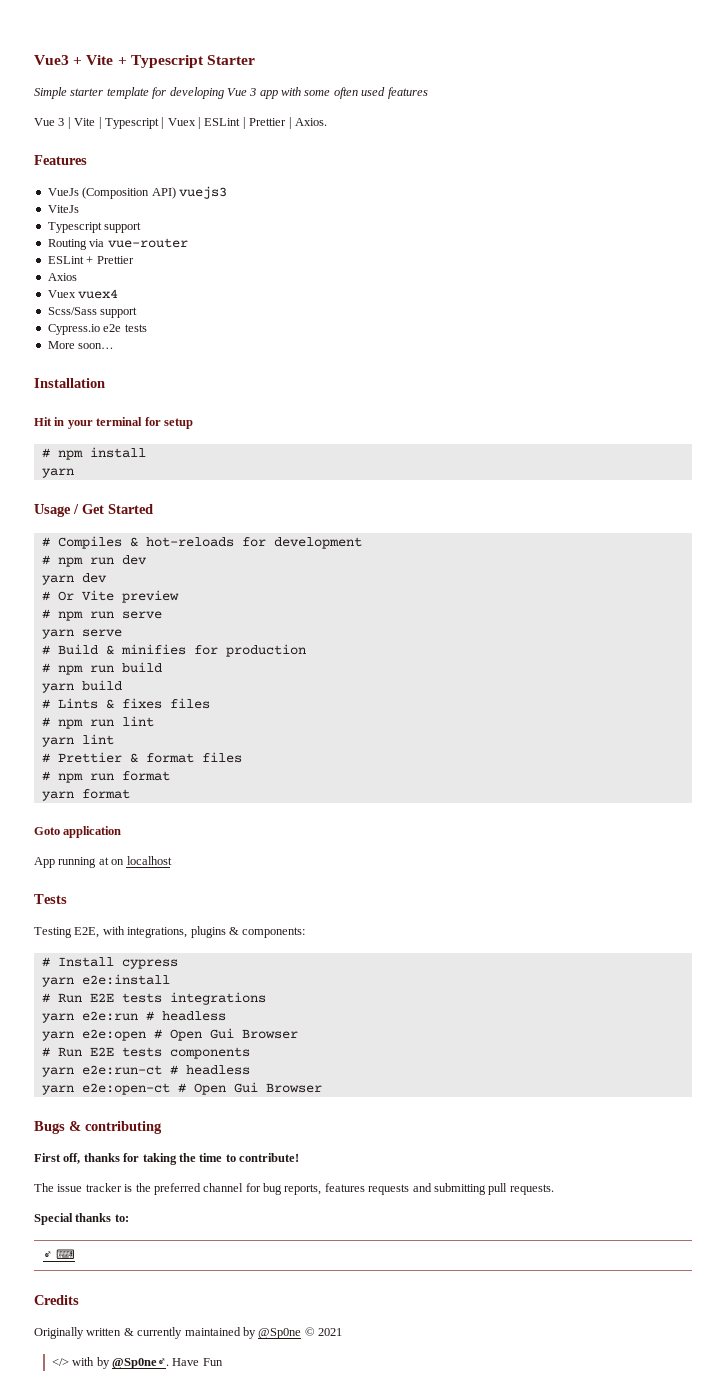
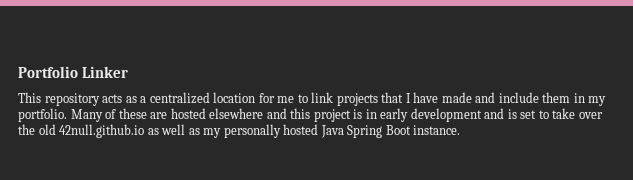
- Vue3 + Vite + Typescript Starter
- Simple starter template for developing Vue 3 app with some often used features
- Vue 3 | Vite | Typescript | Vuex | ESLint | Prettier | Axios.
- Features
- VueJs (Composition API) vuejs3
- ViteJs
- Typescript support
- Routing via vue-router
- ESLint + Prettier
- Axios
- Vuex vuex4
- Scss/Sass support
- Cypress.io e2e tests
- More soon…
- Installation
- Hit in your terminal for setup
- # npm install
- yarn
- Usage / Get Started
- # Compiles & hot-reloads for development
- # npm run dev
- yarn dev
- # Or Vite preview
- # npm run serve
- yarn serve
- # Build & minifies for production
- # npm run build
- yarn build
- # Lints & fixes files
- # npm run lint
- yarn lint
- # Prettier & format files
- # npm run format
- yarn format
- Goto application
- App running at on localhost
- Tests
- Testing E2E, with integrations, plugins & components:
- # Install cypress
- yarn e2e:install
- # Run E2E tests integrations
- yarn e2e:run # headless
- yarn e2e:open # Open Gui Browser
- # Run E2E tests components
- yarn e2e:run-ct # headless
- yarn e2e:open-ct # Open Gui Browser
- Bugs & contributing
- First off, thanks for taking the time to contribute!
- The issue tracker is the preferred channel for bug reports, features requests and submitting pull requests.
- Special thanks to:
- ♂ ⌨
- Credits
- Originally written & currently maintained by @Sp0ne © 2021
- </> with by @Sp0ne♂. Have Fun
+ Portfolio Linker
+ This repository acts as a centralized location for me to link projects that I have made and include them in my portfolio. Many of these are hosted elsewhere and this project is in early development and is set to take over the old 42null.github.io as well as my personally hosted Java Spring Boot instance.

